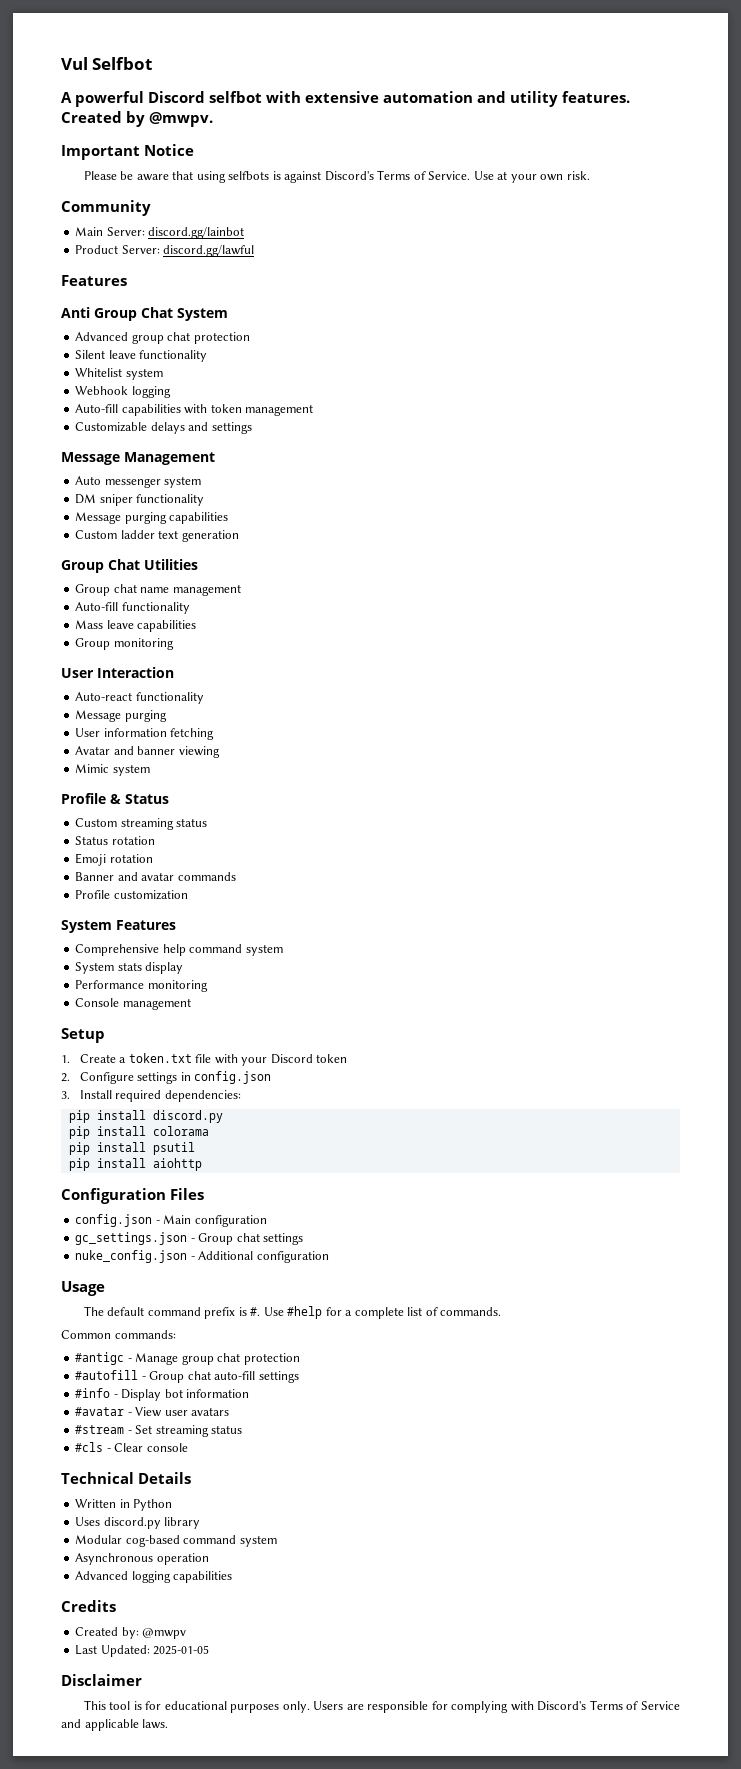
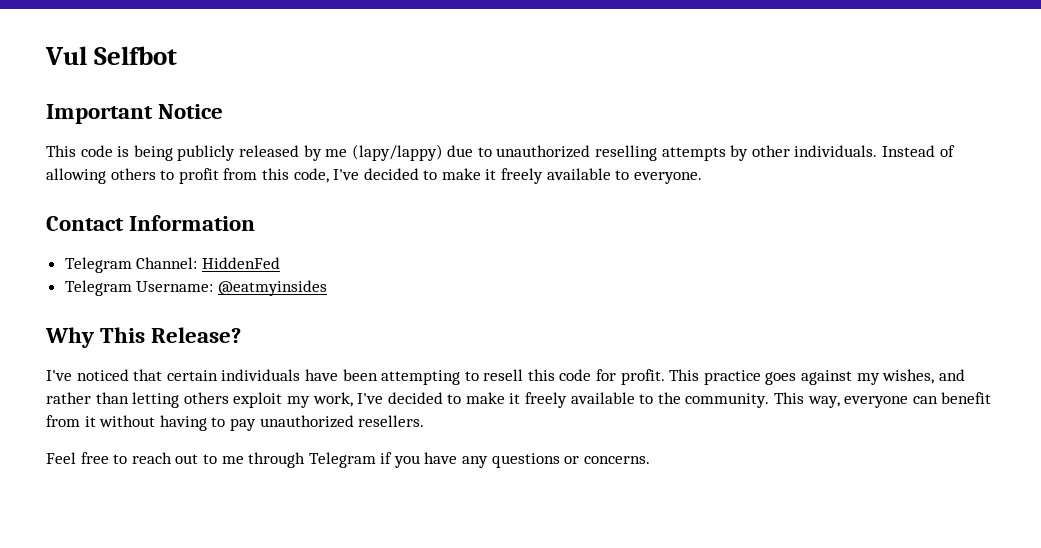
- A powerful Discord selfbot with extensive automation and utility features. Created by @mwpv.
  Important Notice
- Please be aware that using selfbots is against Discord's Terms of Service. Use at your own risk.
- Community
- Main Server: discord.gg/lainbot
- Product Server: discord.gg/lawful
- Features
- Anti Group Chat System
- Advanced group chat protection
- Silent leave functionality
- Whitelist system
- Webhook logging
- Auto-fill capabilities with token management
- Customizable delays and settings
- Message Management
- Auto messenger system
- DM sniper functionality
- Message purging capabilities
- Custom ladder text generation
- Group Chat Utilities
- Group chat name management
- Auto-fill functionality
- Mass leave capabilities
- Group monitoring
- User Interaction
- Auto-react functionality
- Message purging
- User information fetching
- Avatar and banner viewing
- Mimic system
- Profile & Status
- Custom streaming status
- Status rotation
- Emoji rotation
- Banner and avatar commands
- Profile customization
- System Features
- Comprehensive help command system
- System stats display
- Performance monitoring
- Console management
- Setup
- 1. Create a token.txt file with your Discord token
- 2. Configure settings in config.json
- 3. Install required dependencies:
- pip install discord.py
- pip install colorama
- pip install psutil
- pip install aiohttp
- Configuration Files
- config.json - Main configuration
- gc_settings.json - Group chat settings
- nuke_config.json - Additional configuration
- Usage
- The default command prefix is #. Use #help for a complete list of commands.
- Common commands:
- #antigc - Manage group chat protection
- #autofill - Group chat auto-fill settings
- #info - Display bot information
- #avatar - View user avatars
- #stream - Set streaming status
- #cls - Clear console
- Technical Details
- Written in Python
- Uses discord.py library
- Modular cog-based command system
- Asynchronous operation
- Advanced logging capabilities
- Credits
- Created by: @mwpv
- Last Updated: 2025-01-05
- Disclaimer
- This tool is for educational purposes only. Users are responsible for complying with Discord's Terms of Service and applicable laws.
+ This code is being publicly released by me (lapy/lappy) due to unauthorized reselling attempts by other individuals. Instead of allowing others to profit from this code, I've decided to make it freely available to everyone.
+ Contact Information
+ Telegram Channel: HiddenFed
+ Telegram Username: @eatmyinsides
+ Why This Release?
+ I've noticed that certain individuals have been attempting to resell this code for profit. This practice goes against my wishes, and rather than letting others exploit my work, I've decided to make it freely available to the community. This way, everyone can benefit from it without having to pay unauthorized resellers.
+ Feel free to reach out to me through Telegram if you have any questions or concerns.

